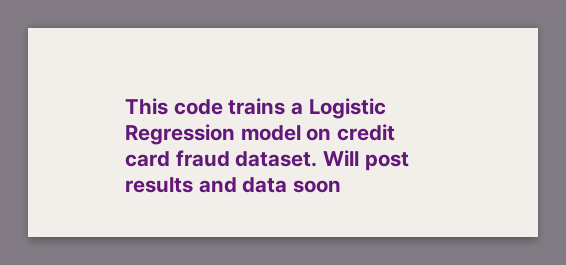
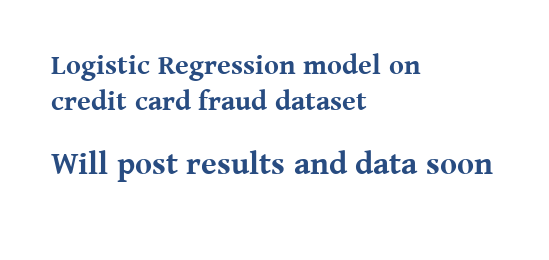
- This code trains a Logistic Regression model on credit card fraud dataset. Will post results and data soon
+ Logistic Regression model on credit card fraud dataset
+ Will post results and data soon

